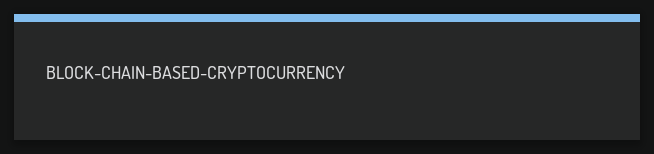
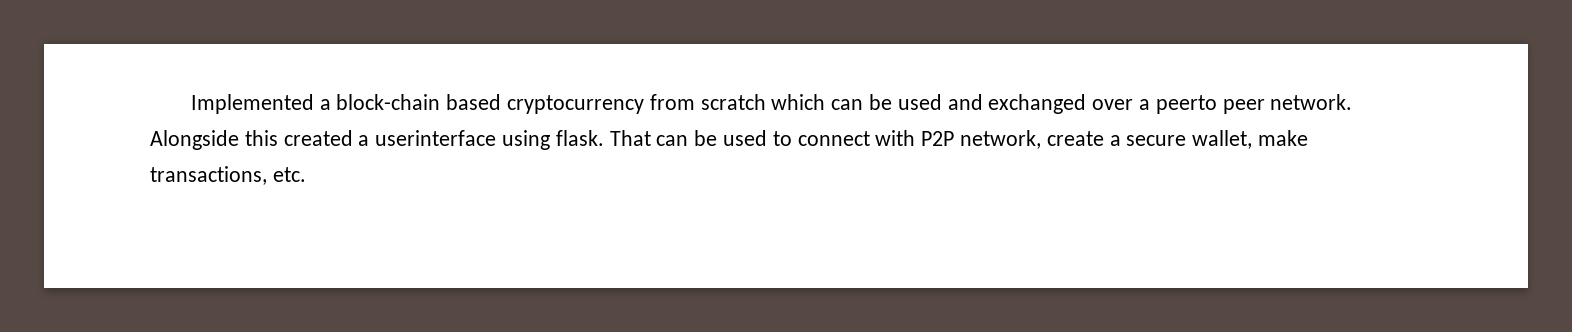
- BLOCK-CHAIN-BASED-CRYPTOCURRENCY
+ Implemented a block-chain based cryptocurrency from scratch which can be used and exchanged over a peerto peer network. Alongside this created a userinterface using flask. That can be used to connect with P2P network, create a secure wallet, make transactions, etc.

